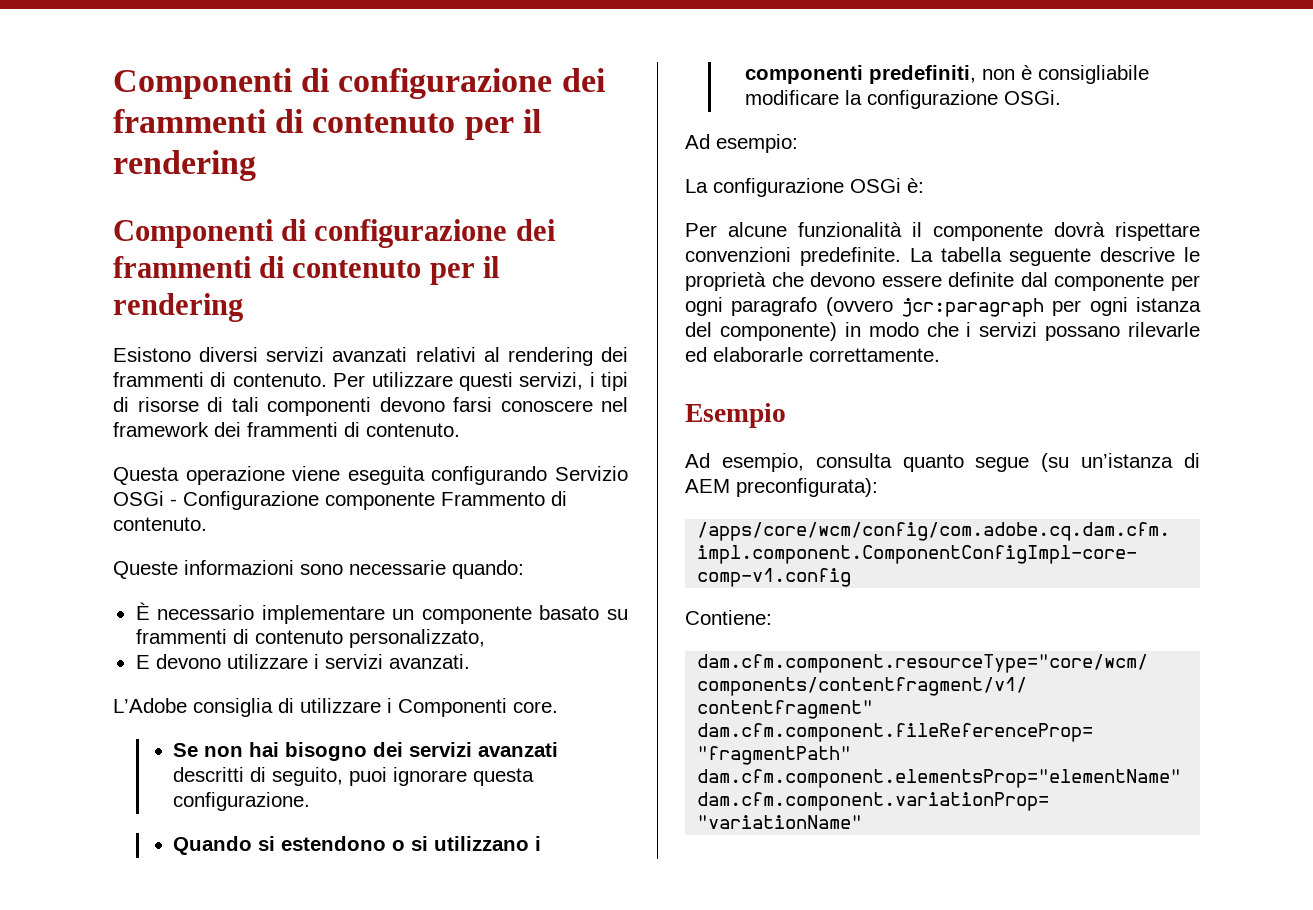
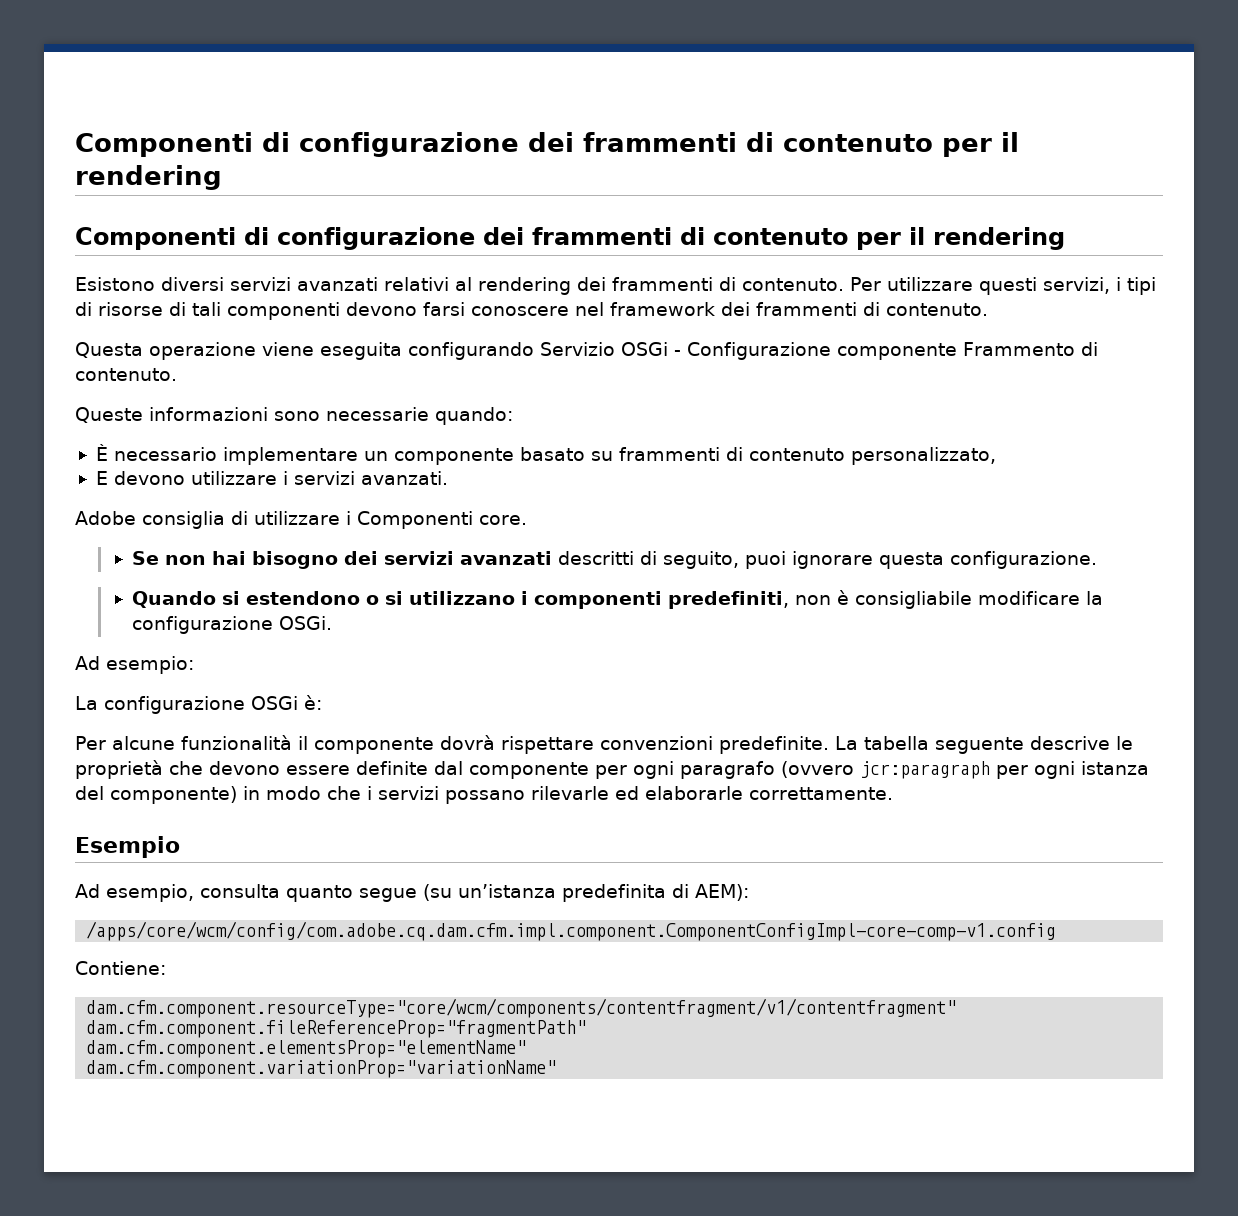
- L’Adobe consiglia di utilizzare i Componenti core.
+ Adobe consiglia di utilizzare i Componenti core.
- Ad esempio, consulta quanto segue (su un’istanza di AEM preconfigurata):
+ Ad esempio, consulta quanto segue (su un’istanza predefinita di AEM):

